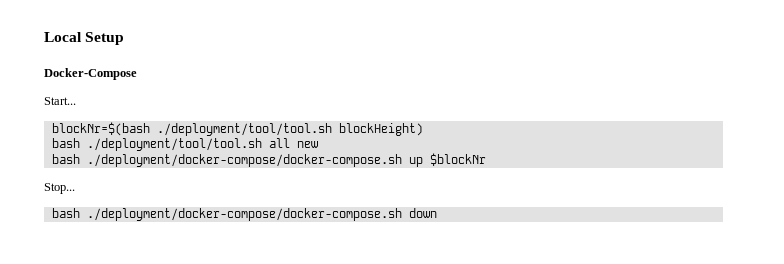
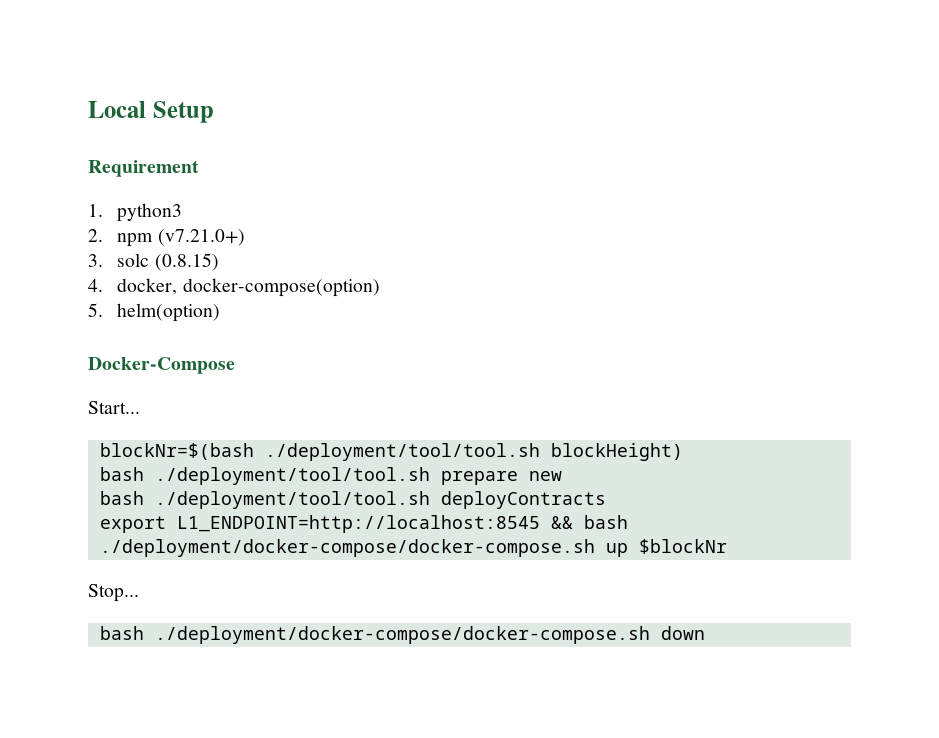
+ Requirement
+ 1. python3
+ 2. npm (v7.21.0+)
+ 3. solc (0.8.15)
+ 4. docker, docker-compose(option)
+ 5. helm(option)
- bash ./deployment/tool/tool.sh all new
+ bash ./deployment/tool/tool.sh prepare new
- bash ./deployment/docker-compose/docker-compose.sh up $blockNr
+ bash ./deployment/tool/tool.sh deployContracts
+ export L1_ENDPOINT=http://localhost:8545 && bash ./deployment/docker-compose/docker-compose.sh up $blockNr

